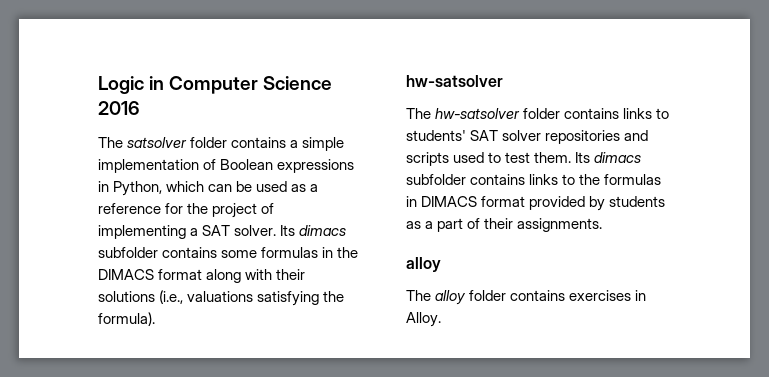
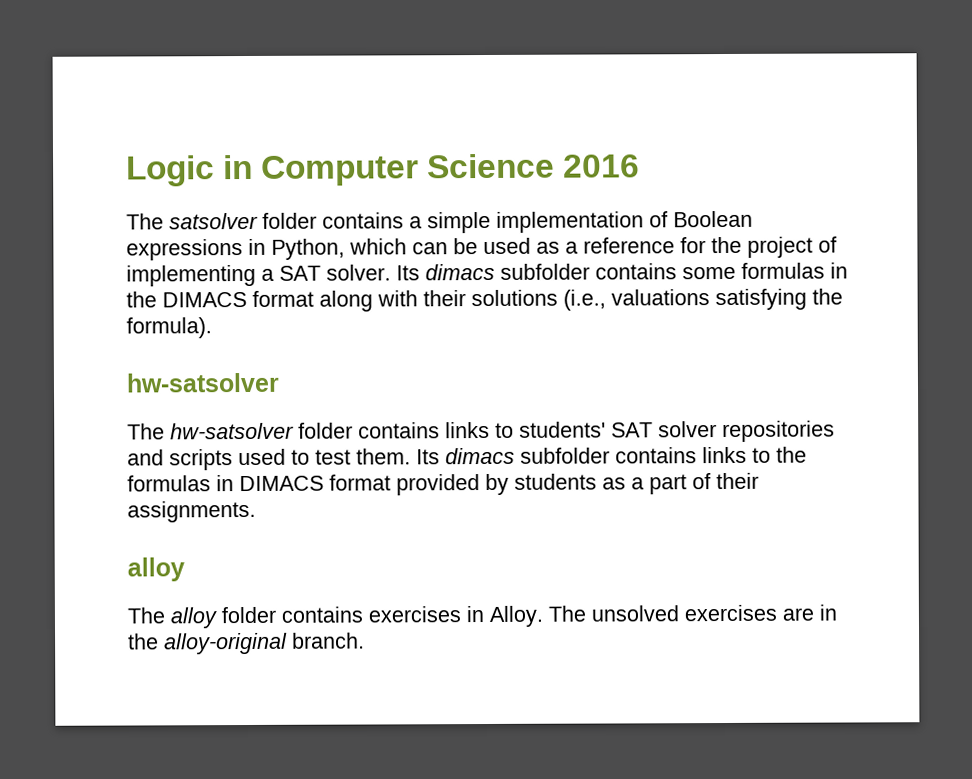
+ The unsolved exercises are in the alloy-original branch.

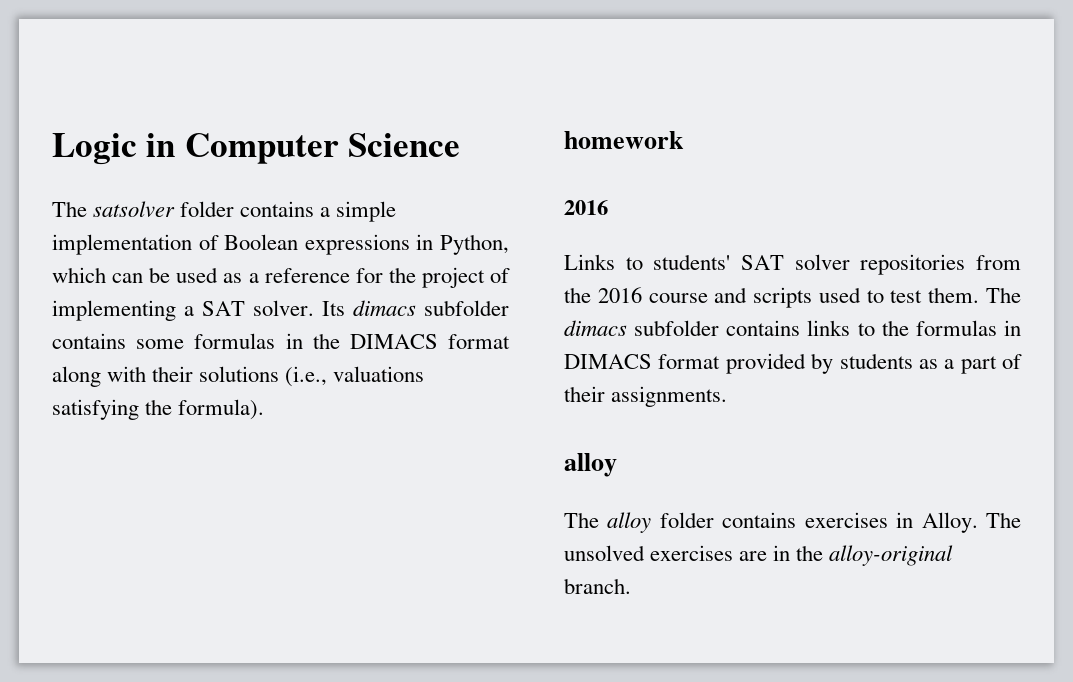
- Logic in Computer Science 2016
+ Logic in Computer Science
  Its dimacs subfolder contains some formulas in the DIMACS format along with their solutions (i.e., valuations satisfying the formula).
- hw-satsolver
- The hw-satsolver folder contains links to students' SAT solver repositories and scripts used to test them.
+ homework
+ 2016
+ Links to students' SAT solver repositories from the 2016 course and scripts used to test them.
- Its dimacs subfolder contains links to the formulas in DIMACS format provided by students as a part of their assignments.
+ The dimacs subfolder contains links to the formulas in DIMACS format provided by students as a part of their assignments.

